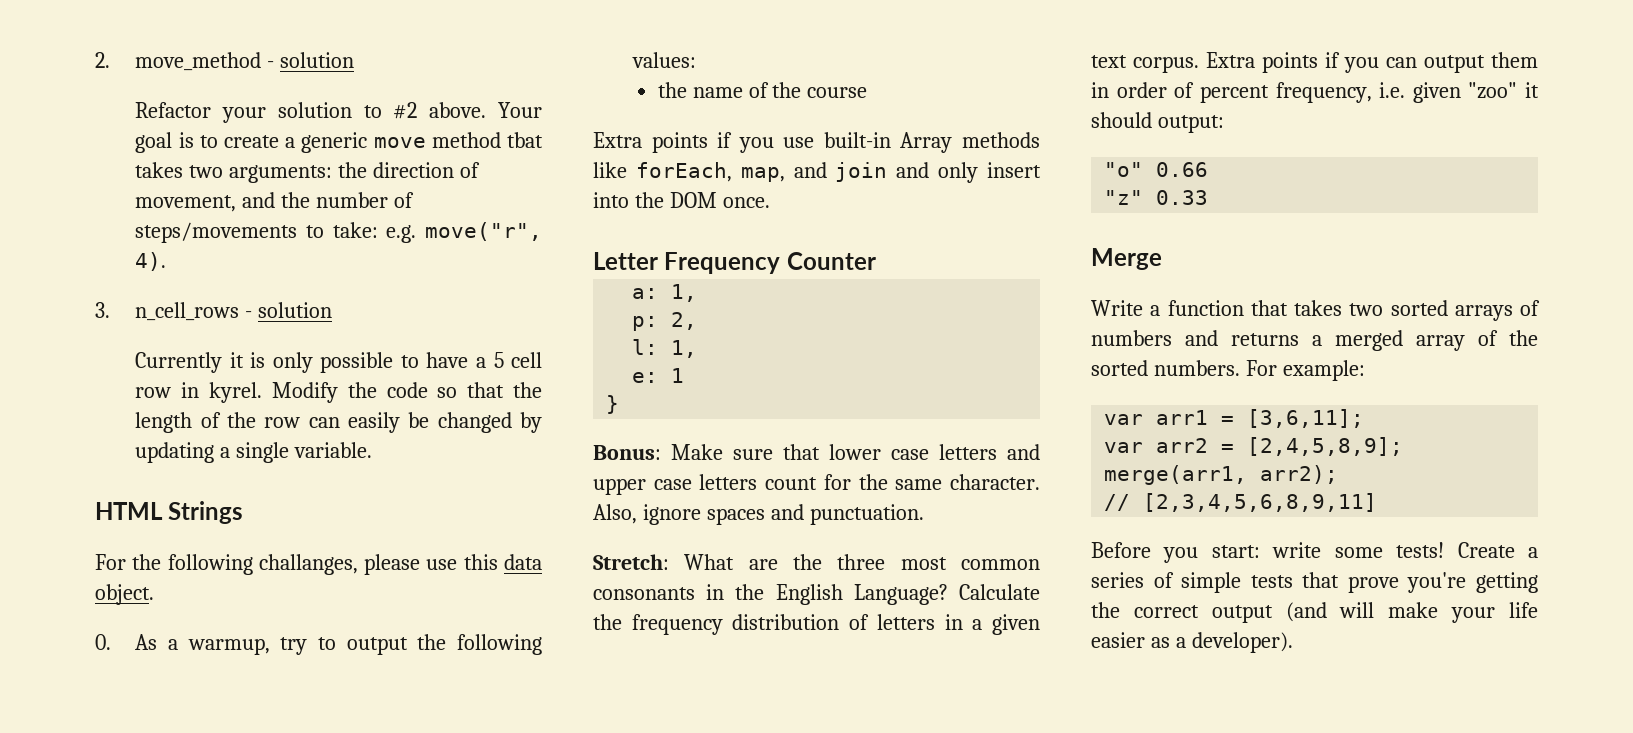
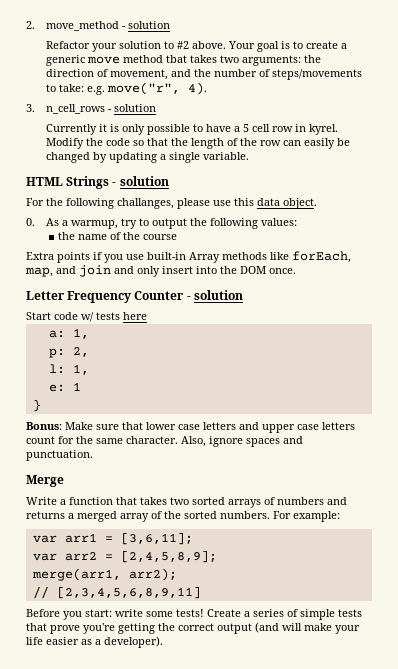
- HTML Strings
+ HTML Strings - solution
- Letter Frequency Counter
+ Letter Frequency Counter - solution
+ Start code w/ tests here
- Stretch: What are the three most common consonants in the English Language? Calculate the frequency distribution of letters in a given text corpus. Extra points if you can output them in order of percent frequency, i.e. given "zoo" it should output:
- "o" 0.66
- "z" 0.33

